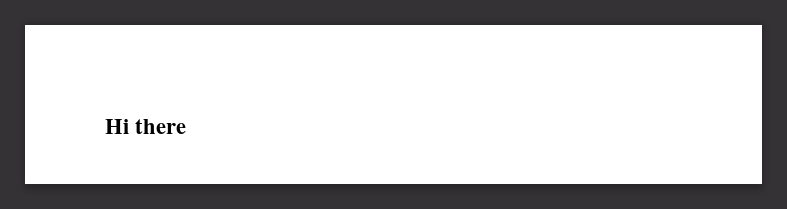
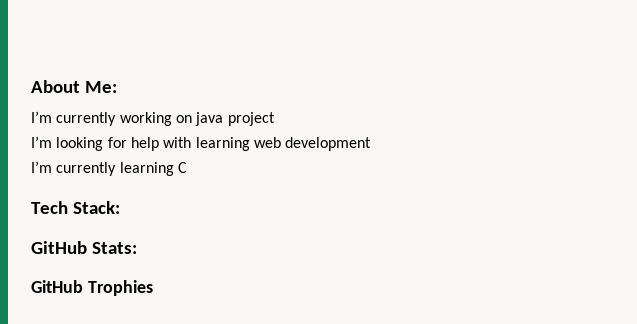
- Hi there
+ About Me:
+ I’m currently working on java project
+ I’m looking for help with learning web development
+ I’m currently learning C
+ Tech Stack:
+ GitHub Stats:
+ GitHub Trophies

